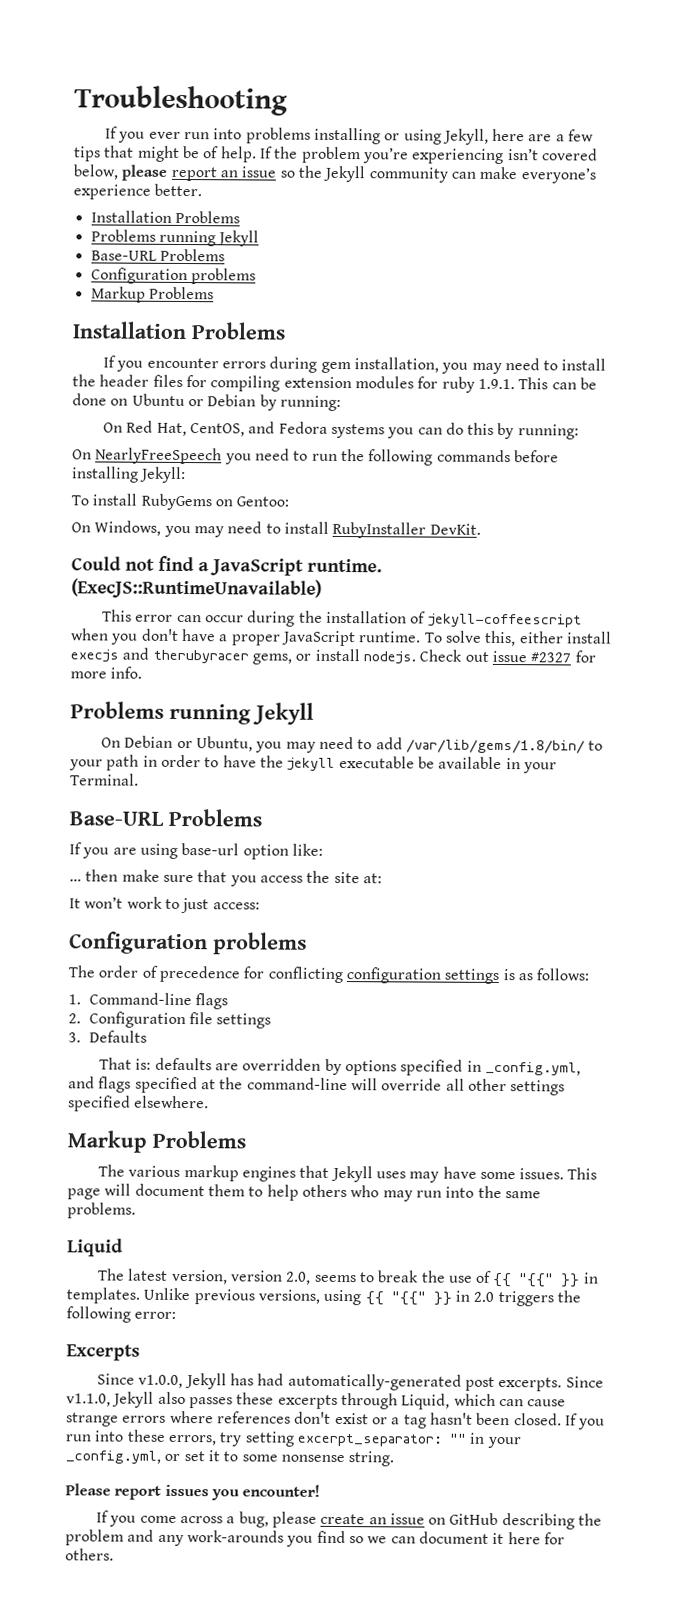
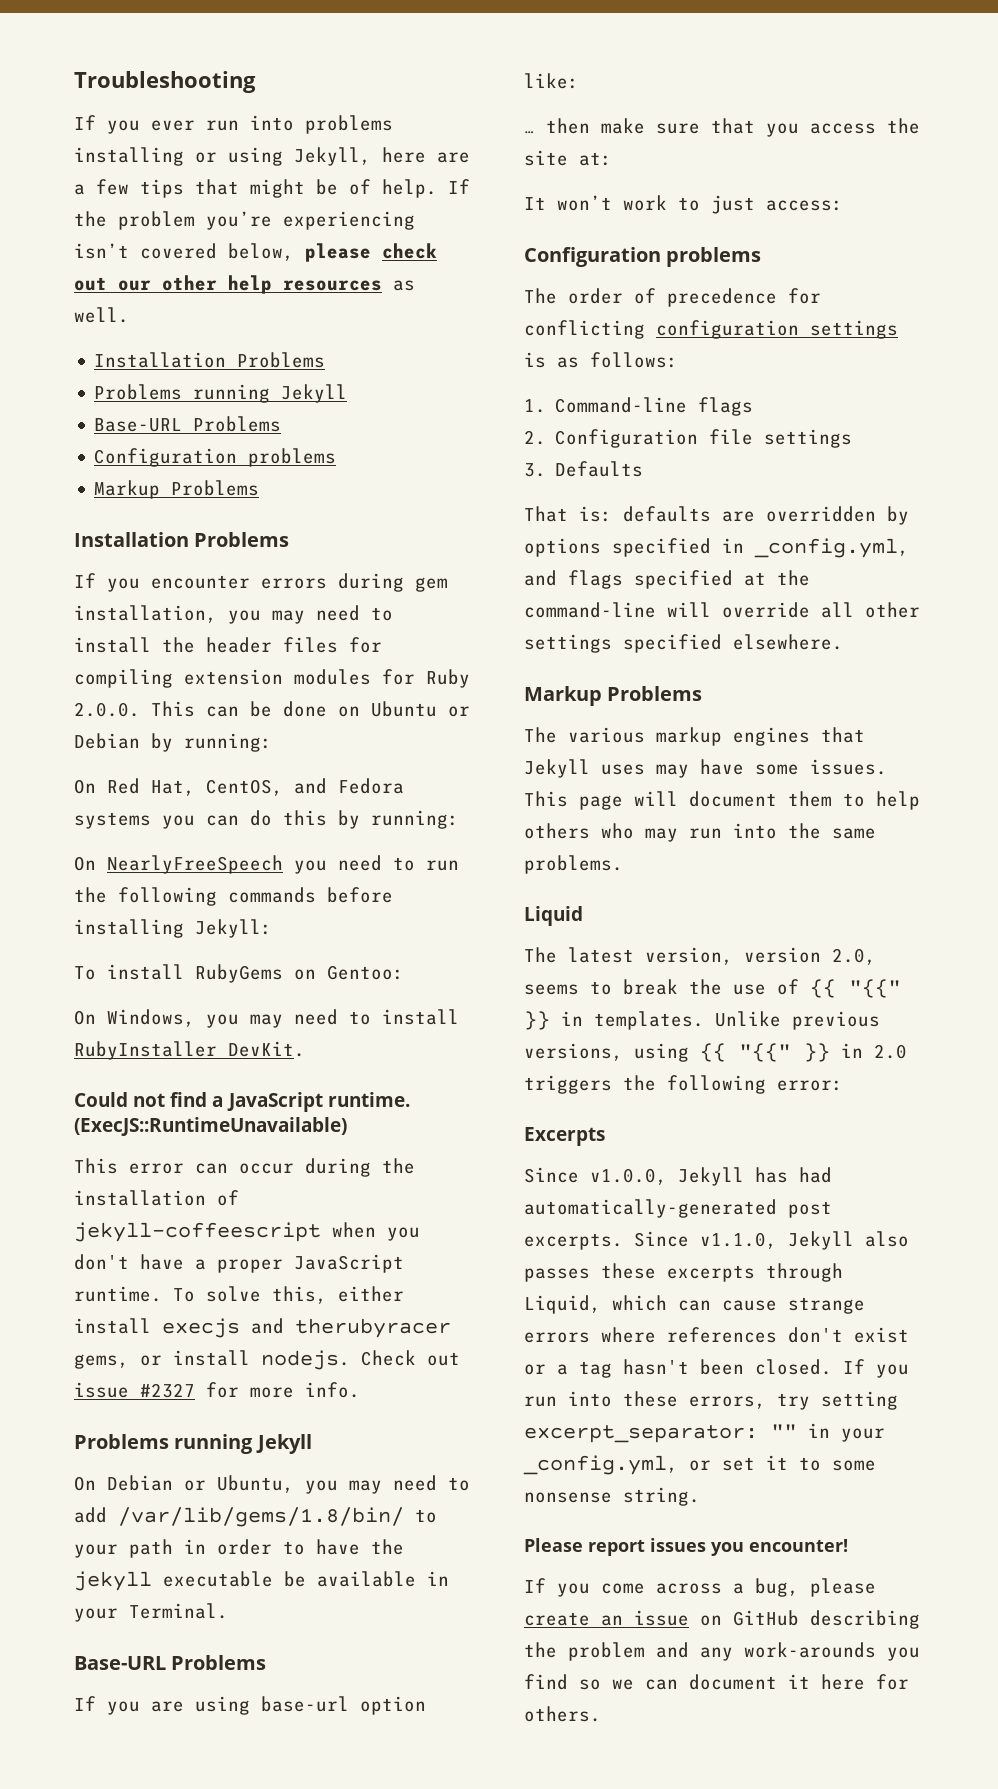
- If the problem you’re experiencing isn’t covered below, please report an issue so the Jekyll community can make everyone’s experience better.
+ If the problem you’re experiencing isn’t covered below, please check out our other help resources as well.
- If you encounter errors during gem installation, you may need to install the header files for compiling extension modules for ruby 1.9.1. This can be done on Ubuntu or Debian by running:
+ If you encounter errors during gem installation, you may need to install the header files for compiling extension modules for Ruby 2.0.0. This can be done on Ubuntu or Debian by running:

